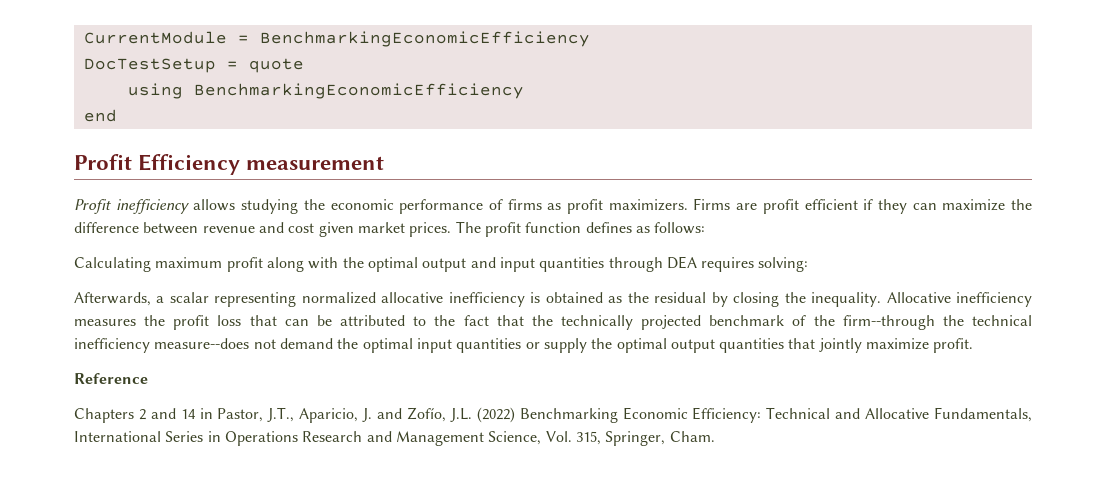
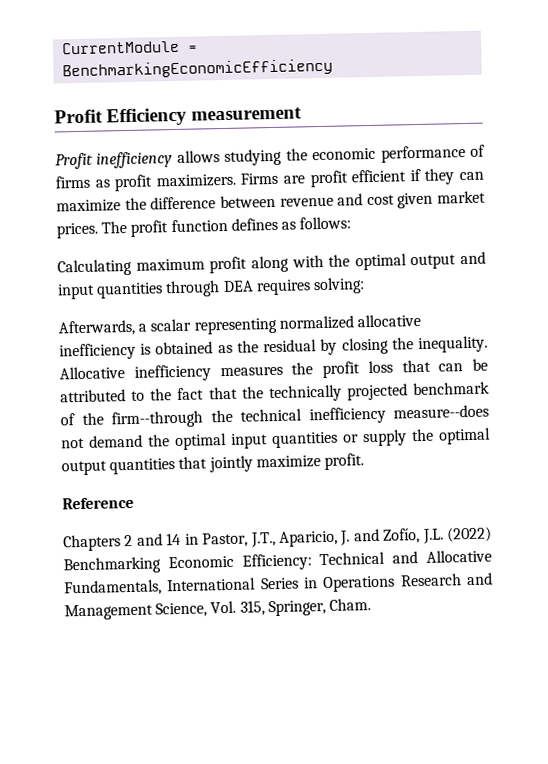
- DocTestSetup = quote
- using BenchmarkingEconomicEfficiency
- end

